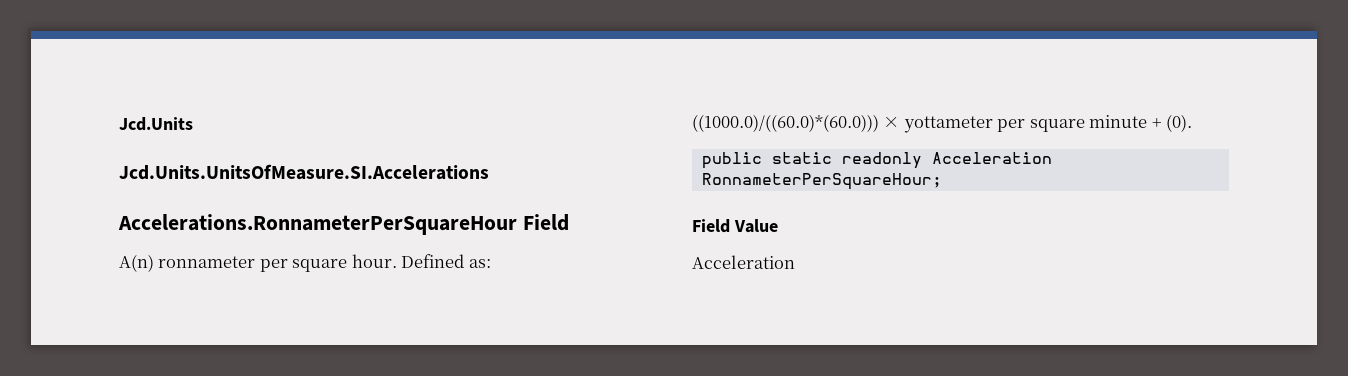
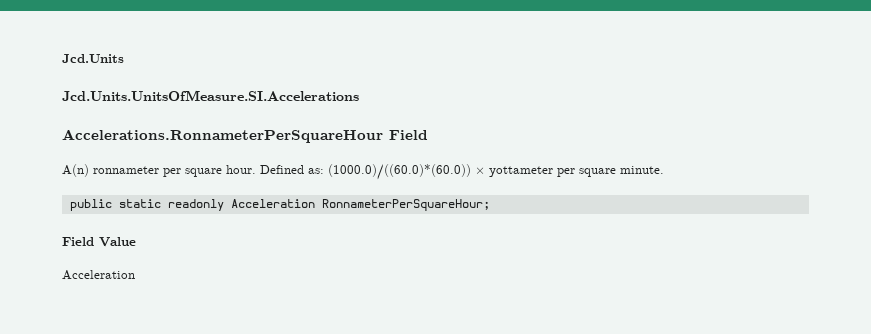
- Defined as: ((1000.0)/((60.0)*(60.0))) × yottameter per square minute + (0).
+ Defined as: (1000.0)/((60.0)*(60.0)) × yottameter per square minute.

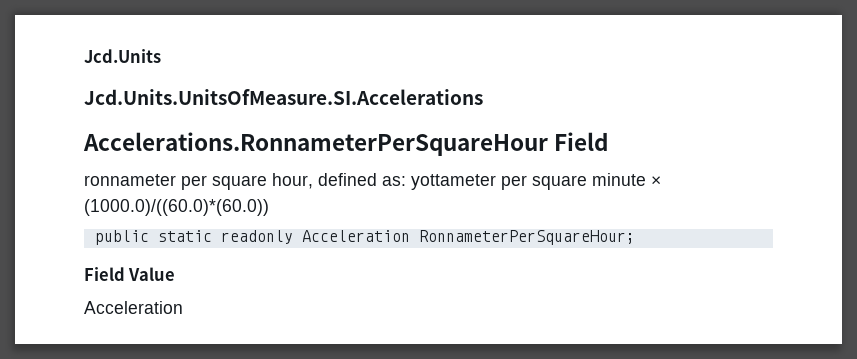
- A(n) ronnameter per square hour. Defined as: (1000.0)/((60.0)*(60.0)) × yottameter per square minute.
+ ronnameter per square hour, defined as: yottameter per square minute × (1000.0)/((60.0)*(60.0))

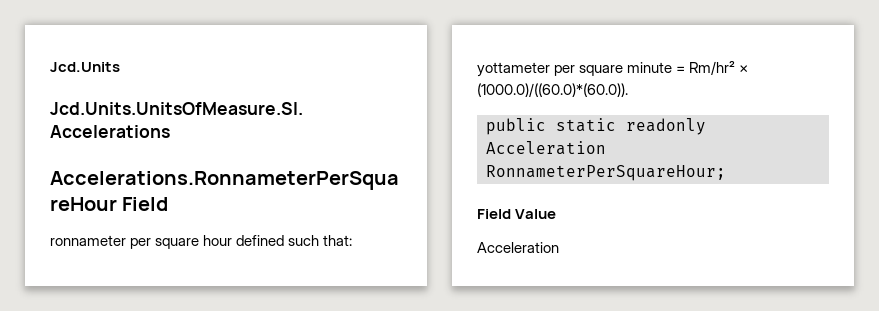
- ronnameter per square hour, defined as: yottameter per square minute × (1000.0)/((60.0)*(60.0))
+ ronnameter per square hour defined such that: yottameter per square minute = Rm/hr² × (1000.0)/((60.0)*(60.0)).

